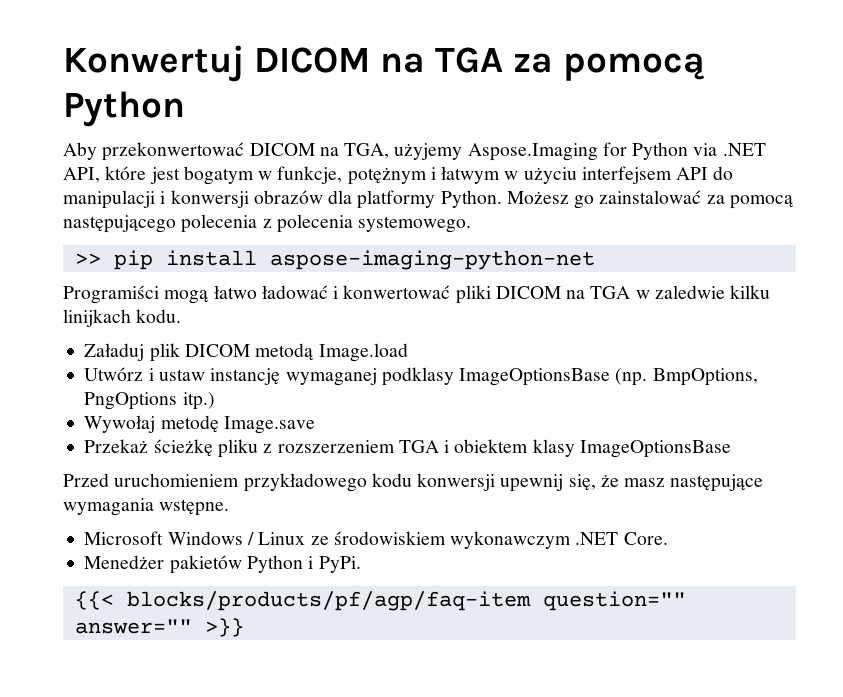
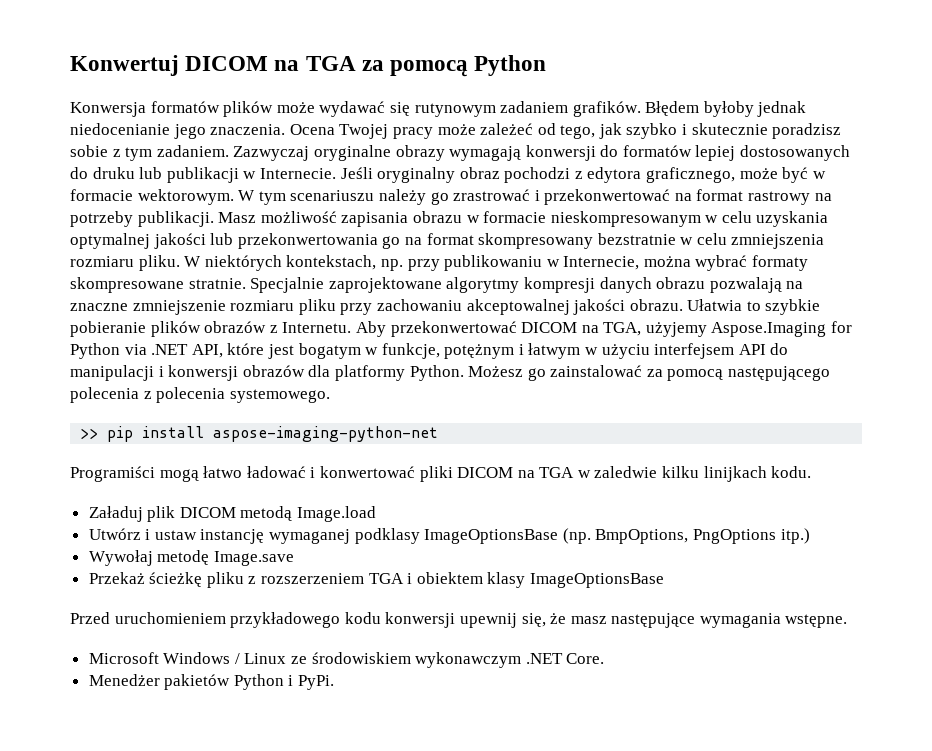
+ Konwersja formatów plików może wydawać się rutynowym zadaniem grafików. Błędem byłoby jednak niedocenianie jego znaczenia. Ocena Twojej pracy może zależeć od tego, jak szybko i skutecznie poradzisz sobie z tym zadaniem. Zazwyczaj oryginalne obrazy wymagają konwersji do formatów lepiej dostosowanych do druku lub publikacji w Internecie. Jeśli oryginalny obraz pochodzi z edytora graficznego, może być w formacie wektorowym. W tym scenariuszu należy go zrastrować i przekonwertować na format rastrowy na potrzeby publikacji. Masz możliwość zapisania obrazu w formacie nieskompresowanym w celu uzyskania optymalnej jakości lub przekonwertowania go na format skompresowany bezstratnie w celu zmniejszenia rozmiaru pliku. W niektórych kontekstach, np. przy publikowaniu w Internecie, można wybrać formaty skompresowane stratnie. Specjalnie zaprojektowane algorytmy kompresji danych obrazu pozwalają na znaczne zmniejszenie rozmiaru pliku przy zachowaniu akceptowalnej jakości obrazu. Ułatwia to szybkie pobieranie plików obrazów z Internetu.
- {{< blocks/products/pf/agp/faq-item question="" answer="" >}}

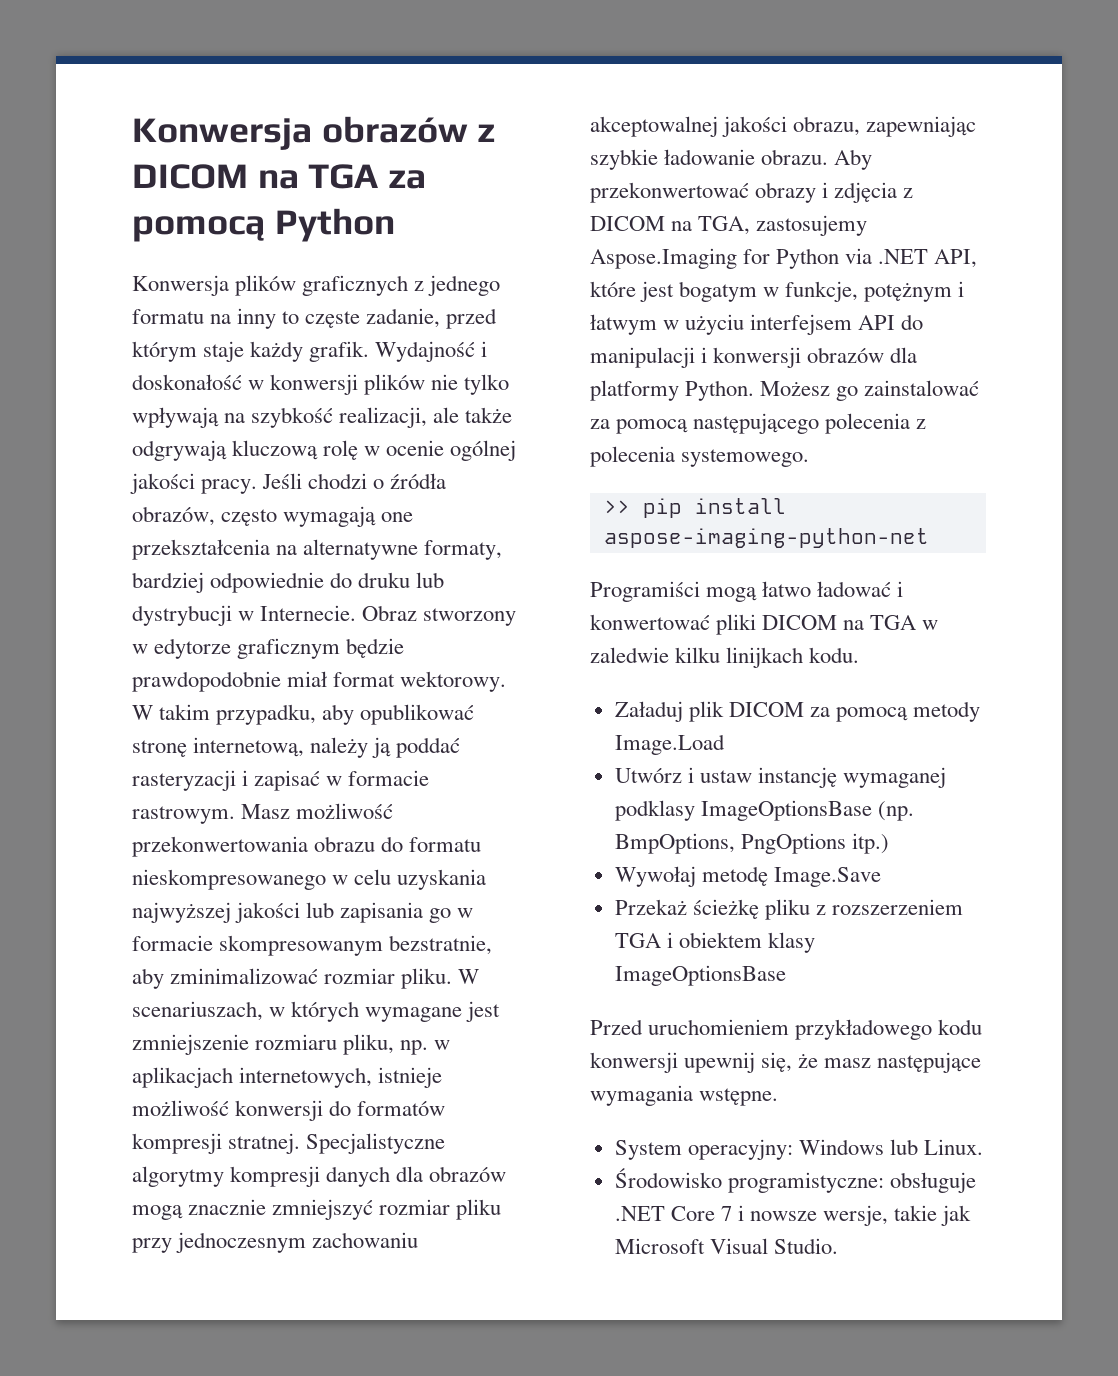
- Konwertuj DICOM na TGA za pomocą Python
+ Konwersja obrazów z DICOM na TGA za pomocą Python
- Konwersja formatów plików może wydawać się rutynowym zadaniem grafików. Błędem byłoby jednak niedocenianie jego znaczenia. Ocena Twojej pracy może zależeć od tego, jak szybko i skutecznie poradzisz sobie z tym zadaniem. Zazwyczaj oryginalne obrazy wymagają konwersji do formatów lepiej dostosowanych do druku lub publikacji w Internecie. Jeśli oryginalny obraz pochodzi z edytora graficznego, może być w formacie wektorowym. W tym scenariuszu należy go zrastrować i przekonwertować na format rastrowy na potrzeby publikacji. Masz możliwość zapisania obrazu w formacie nieskompresowanym w celu uzyskania optymalnej jakości lub przekonwertowania go na format skompresowany bezstratnie w celu zmniejszenia rozmiaru pliku. W niektórych kontekstach, np. przy publikowaniu w Internecie, można wybrać formaty skompresowane stratnie. Specjalnie zaprojektowane algorytmy kompresji danych obrazu pozwalają na znaczne zmniejszenie rozmiaru pliku przy zachowaniu akceptowalnej jakości obrazu. Ułatwia to szybkie pobieranie plików obrazów z Internetu. Aby przekonwertować DICOM na TGA, użyjemy Aspose.Imaging for Python via .NET API, które jest bogatym w funkcje, potężnym i łatwym w użyciu interfejsem API do manipulacji i konwersji obrazów dla platformy Python.
+ Konwersja plików graficznych z jednego formatu na inny to częste zadanie, przed którym staje każdy grafik. Wydajność i doskonałość w konwersji plików nie tylko wpływają na szybkość realizacji, ale także odgrywają kluczową rolę w ocenie ogólnej jakości pracy. Jeśli chodzi o źródła obrazów, często wymagają one przekształcenia na alternatywne formaty, bardziej odpowiednie do druku lub dystrybucji w Internecie. Obraz stworzony w edytorze graficznym będzie prawdopodobnie miał format wektorowy. W takim przypadku, aby opublikować stronę internetową, należy ją poddać rasteryzacji i zapisać w formacie rastrowym. Masz możliwość przekonwertowania obrazu do formatu nieskompresowanego w celu uzyskania najwyższej jakości lub zapisania go w formacie skompresowanym bezstratnie, aby zminimalizować rozmiar pliku. W scenariuszach, w których wymagane jest zmniejszenie rozmiaru pliku, np. w aplikacjach internetowych, istnieje możliwość konwersji do formatów kompresji stratnej. Specjalistyczne algorytmy kompresji danych dla obrazów mogą znacznie zmniejszyć rozmiar pliku przy jednoczesnym zachowaniu akceptowalnej jakości obrazu, zapewniając szybkie ładowanie obrazu. Aby przekonwertować obrazy i zdjęcia z DICOM na TGA, zastosujemy Aspose.Imaging for Python via .NET API, które jest bogatym w funkcje, potężnym i łatwym w użyciu interfejsem API do manipulacji i konwersji obrazów dla platformy Python.
- Załaduj plik DICOM metodą Image.load
+ Załaduj plik DICOM za pomocą metody Image.Load
- Wywołaj metodę Image.save
+ Wywołaj metodę Image.Save
- Microsoft Windows / Linux ze środowiskiem wykonawczym .NET Core.
- Menedżer pakietów Python i PyPi.
+ System operacyjny: Windows lub Linux.
+ Środowisko programistyczne: obsługuje .NET Core 7 i nowsze wersje, takie jak Microsoft Visual Studio.

